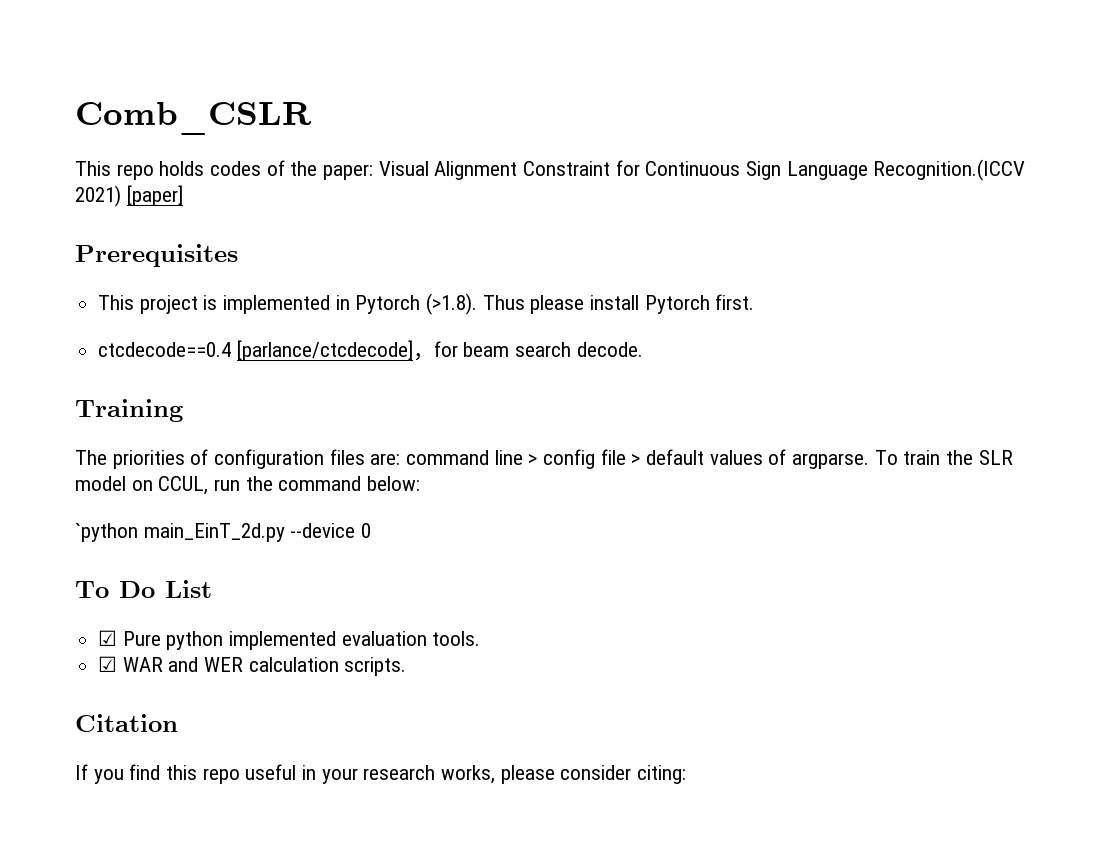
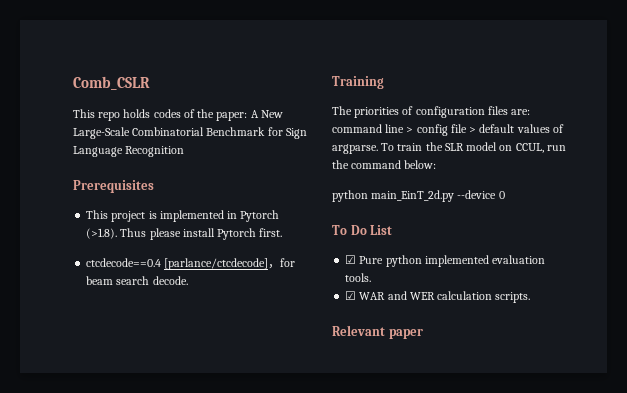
- This repo holds codes of the paper: Visual Alignment Constraint for Continuous Sign Language Recognition.(ICCV 2021) [paper]
+ This repo holds codes of the paper: A New Large-Scale Combinatorial Benchmark for Sign Language Recognition
- `python main_EinT_2d.py --device 0
+ python main_EinT_2d.py --device 0
- Citation
- If you find this repo useful in your research works, please consider citing:
+ Relevant paper

